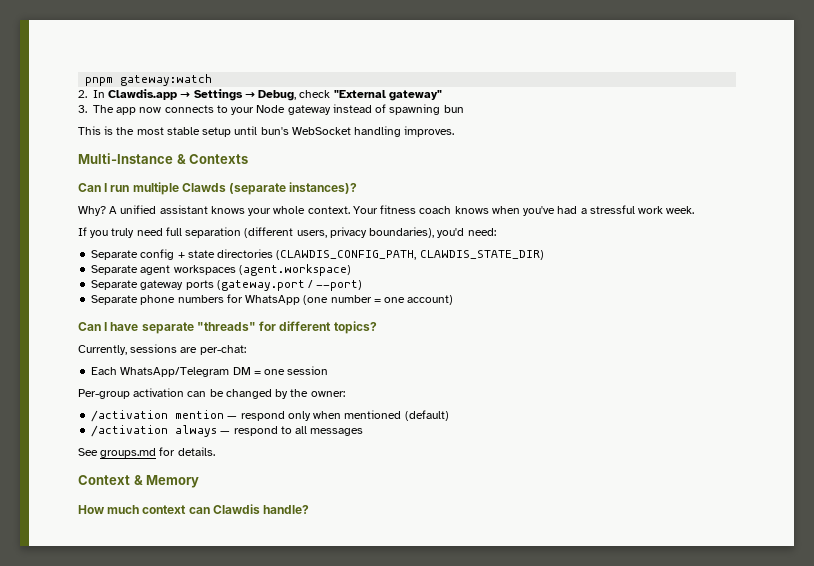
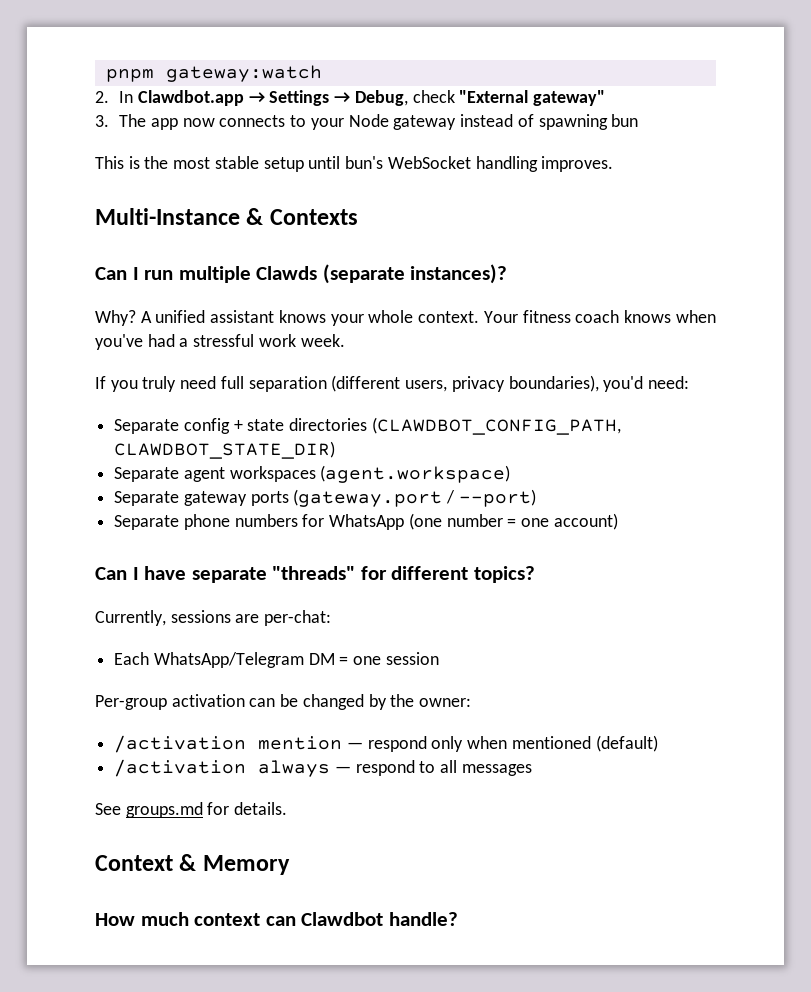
- 2. In Clawdis.app → Settings → Debug, check "External gateway"
+ 2. In Clawdbot.app → Settings → Debug, check "External gateway"
- Separate config + state directories (CLAWDIS_CONFIG_PATH, CLAWDIS_STATE_DIR)
+ Separate config + state directories (CLAWDBOT_CONFIG_PATH, CLAWDBOT_STATE_DIR)
- How much context can Clawdis handle?
+ How much context can Clawdbot handle?

